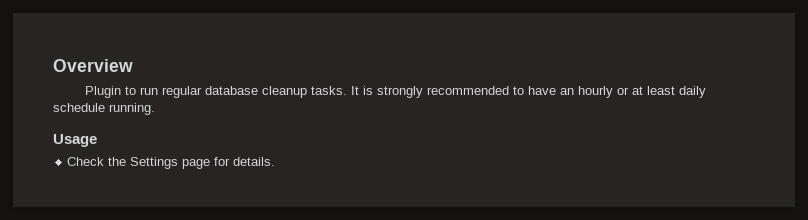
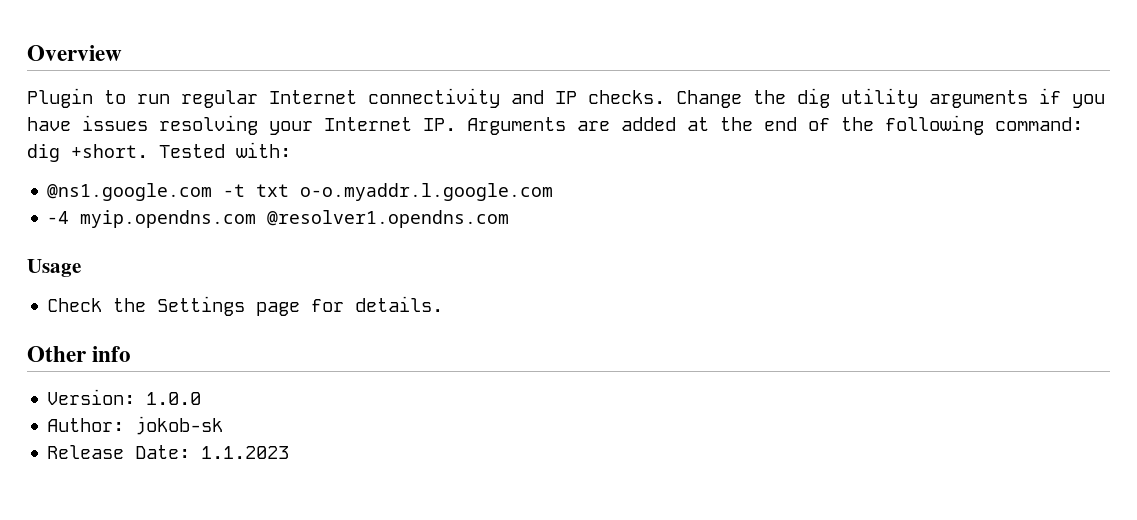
- Plugin to run regular database cleanup tasks. It is strongly recommended to have an hourly or at least daily schedule running.
+ Plugin to run regular Internet connectivity and IP checks. Change the dig utility arguments if you have issues resolving your Internet IP. Arguments are added at the end of the following command: dig +short. Tested with:
+ @ns1.google.com -t txt o-o.myaddr.l.google.com
+ -4 myip.opendns.com @resolver1.opendns.com
+ Other info
+ Version: 1.0.0
+ Author: jokob-sk
+ Release Date: 1.1.2023

